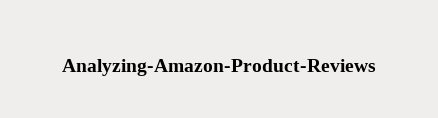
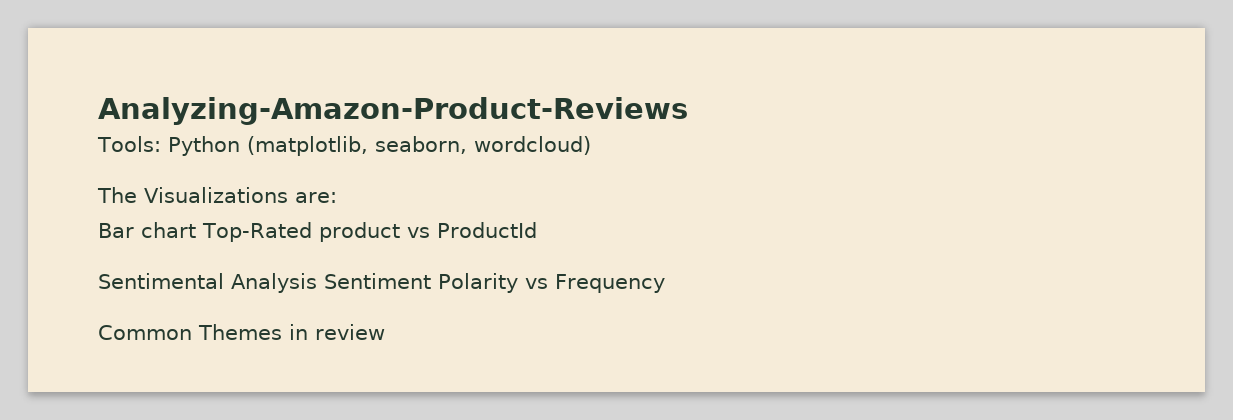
+ Tools: Python (matplotlib, seaborn, wordcloud)
+ The Visualizations are:
+ Bar chart Top-Rated product vs ProductId
+ Sentimental Analysis Sentiment Polarity vs Frequency
+ Common Themes in review

